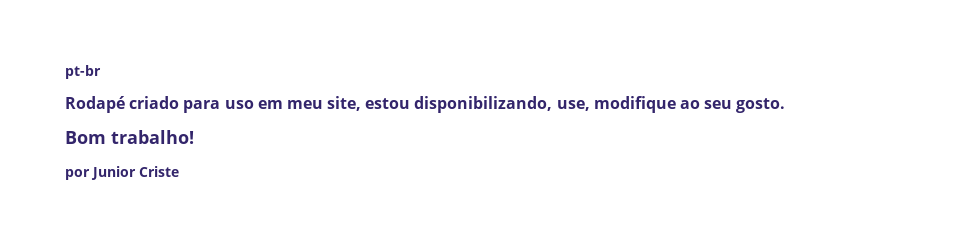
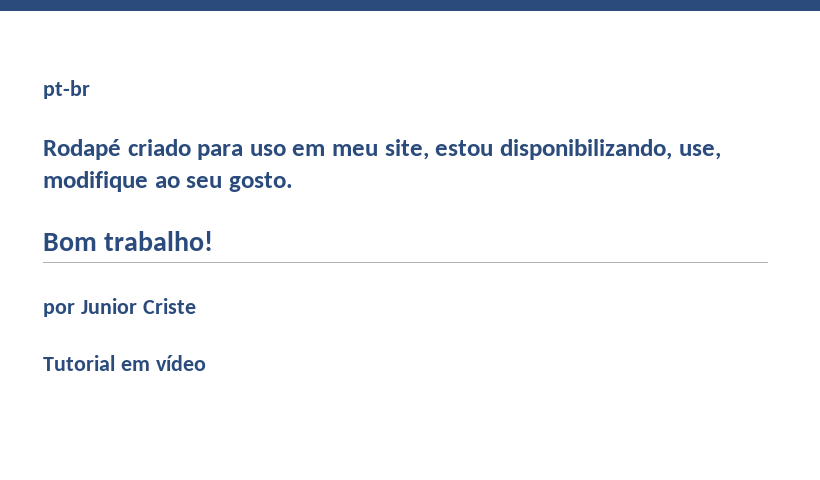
+ Tutorial em vídeo

